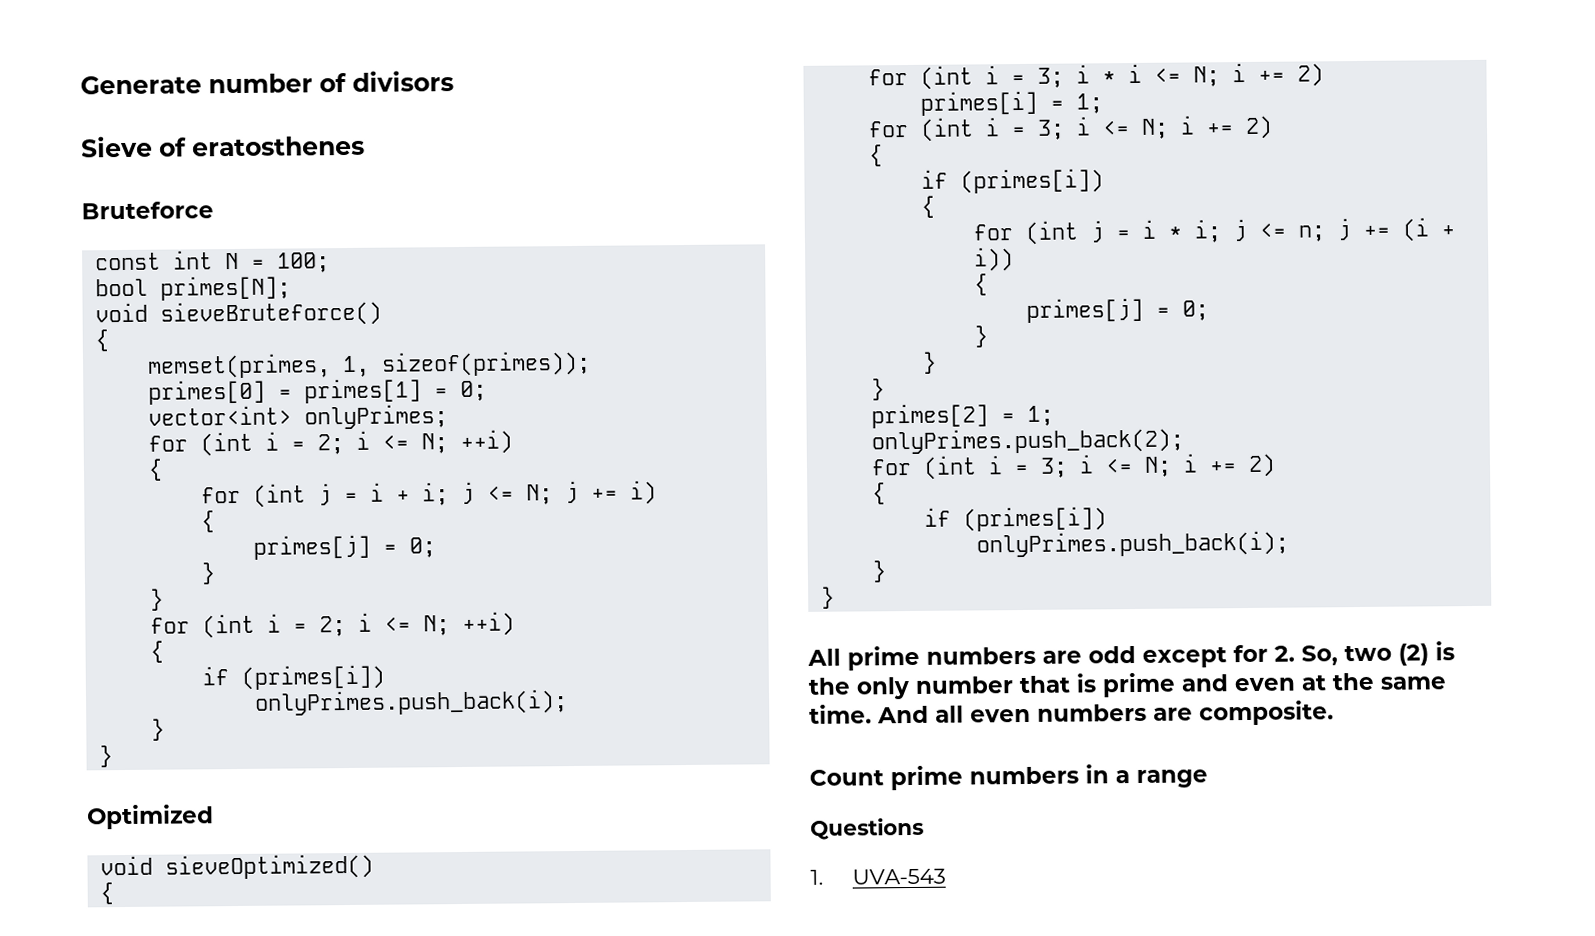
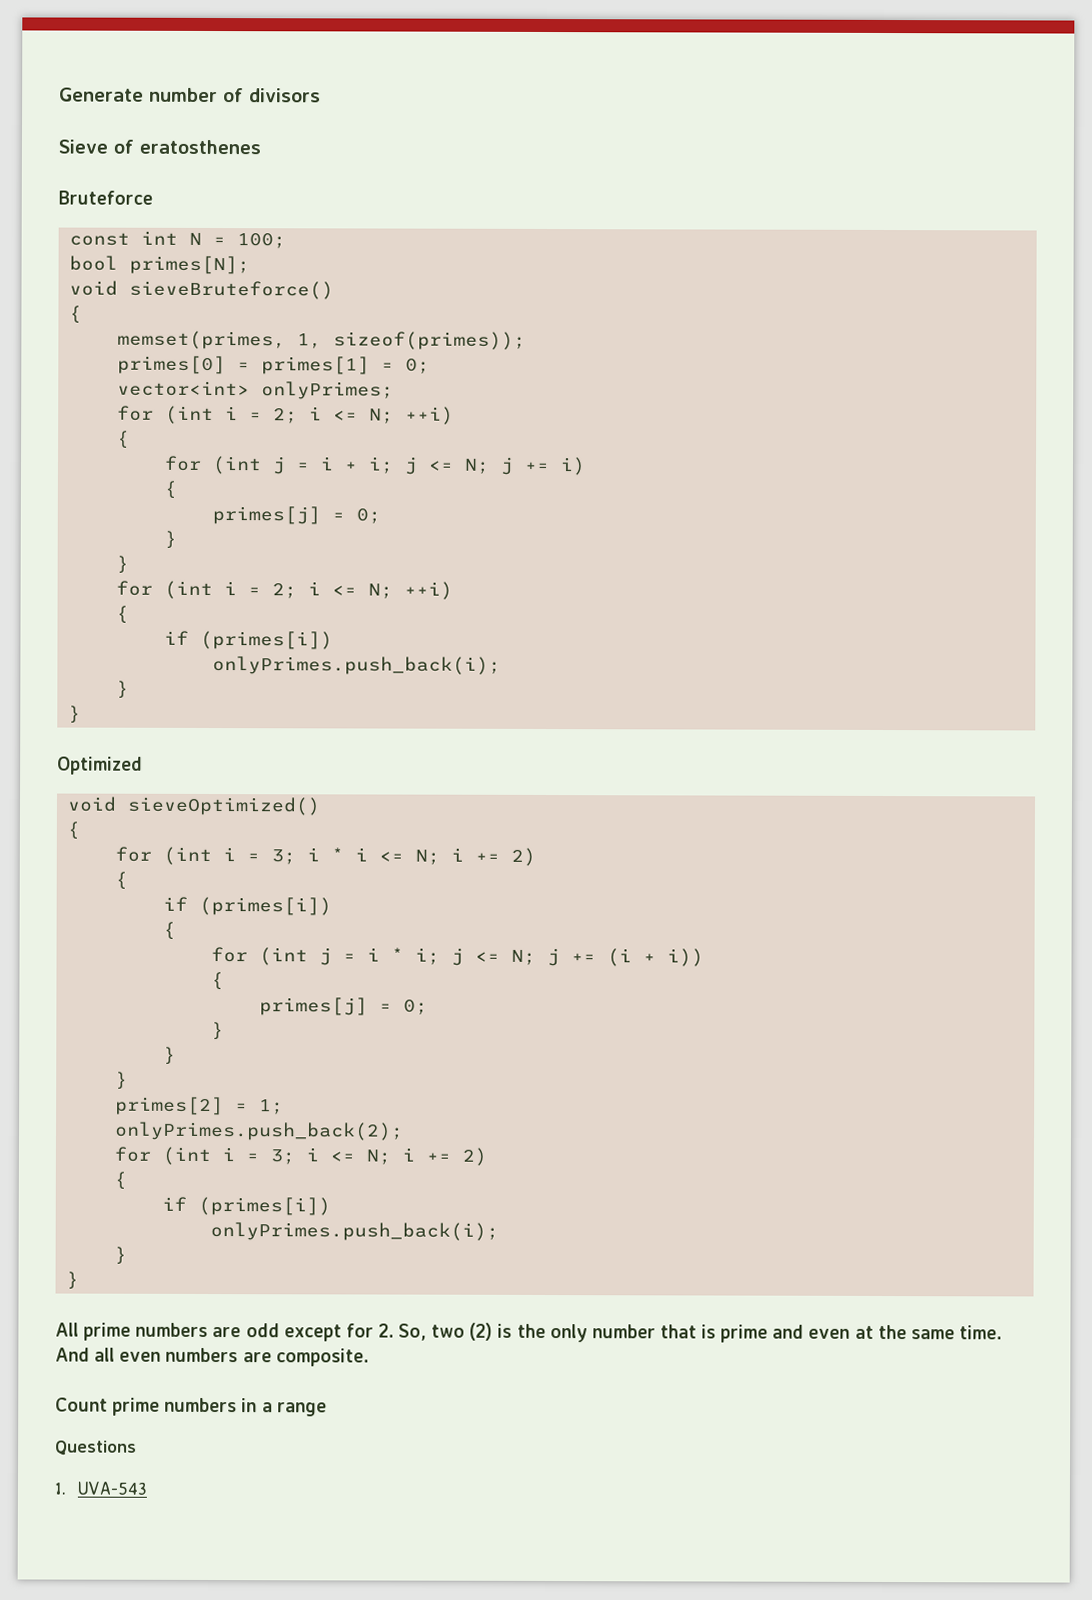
- primes[i] = 1;
- for (int i = 3; i <= N; i += 2)
- for (int j = i * i; j <= n; j += (i + i))
+ for (int j = i * i; j <= N; j += (i + i))

